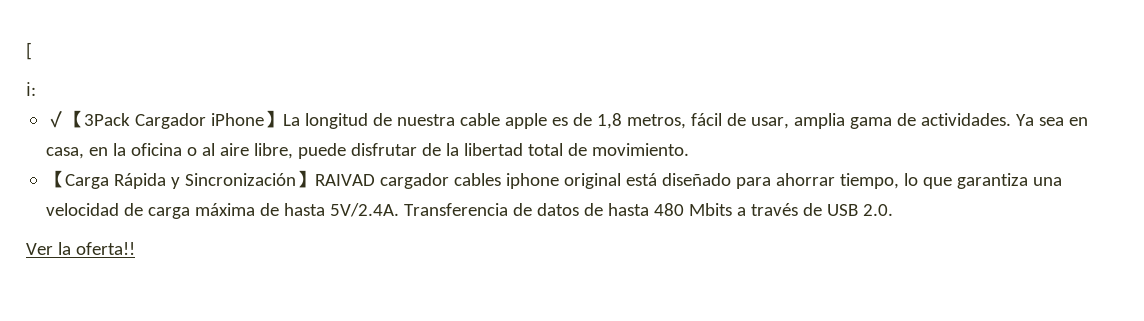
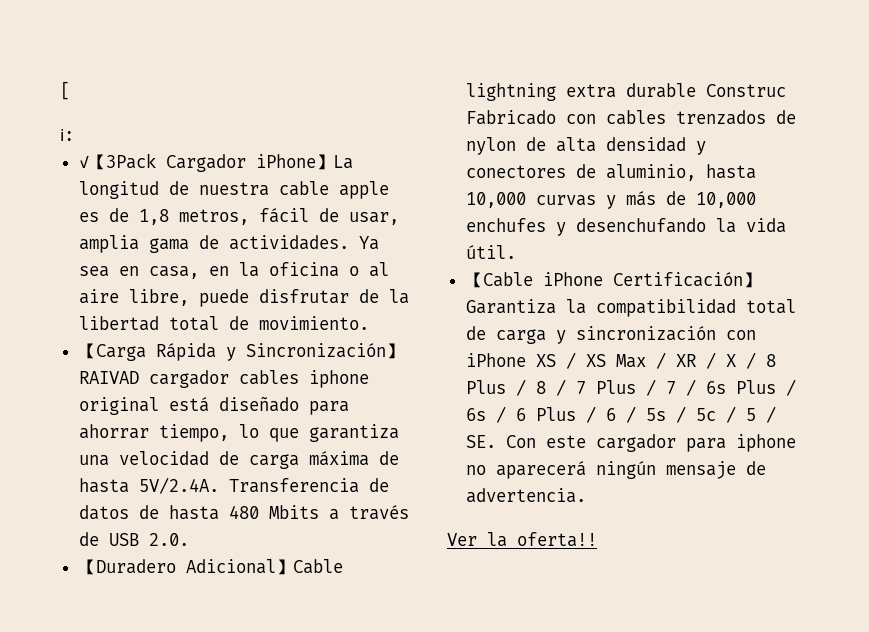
+ 【Duradero Adicional】Cable lightning extra durable Construc Fabricado con cables trenzados de nylon de alta densidad y conectores de aluminio, hasta 10,000 curvas y más de 10,000 enchufes y desenchufando la vida útil.
+ 【Cable iPhone Certificación】Garantiza la compatibilidad total de carga y sincronización con iPhone XS / XS Max / XR / X / 8 Plus / 8 / 7 Plus / 7 / 6s Plus / 6s / 6 Plus / 6 / 5s / 5c / 5 / SE. Con este cargador para iphone no aparecerá ningún mensaje de advertencia.

